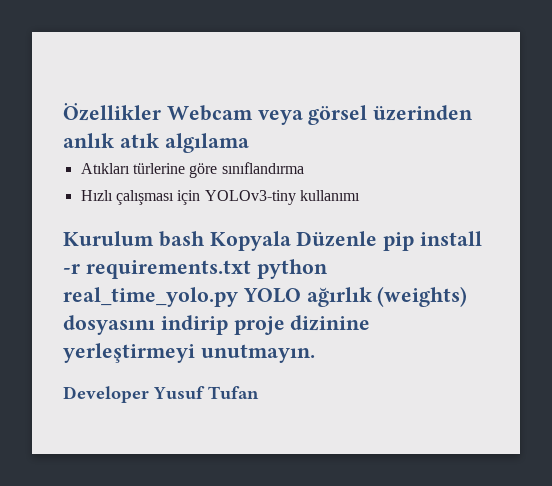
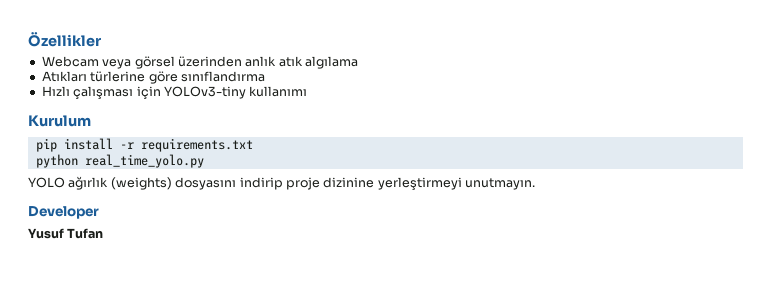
- Özellikler Webcam veya görsel üzerinden anlık atık algılama
+ Özellikler
+ Webcam veya görsel üzerinden anlık atık algılama
- Kurulum bash Kopyala Düzenle pip install -r requirements.txt python real_time_yolo.py YOLO ağırlık (weights) dosyasını indirip proje dizinine yerleştirmeyi unutmayın.
+ Kurulum
+ pip install -r requirements.txt
+ python real_time_yolo.py
+ YOLO ağırlık (weights) dosyasını indirip proje dizinine yerleştirmeyi unutmayın.
- Developer Yusuf Tufan
+ Developer
+ Yusuf Tufan

